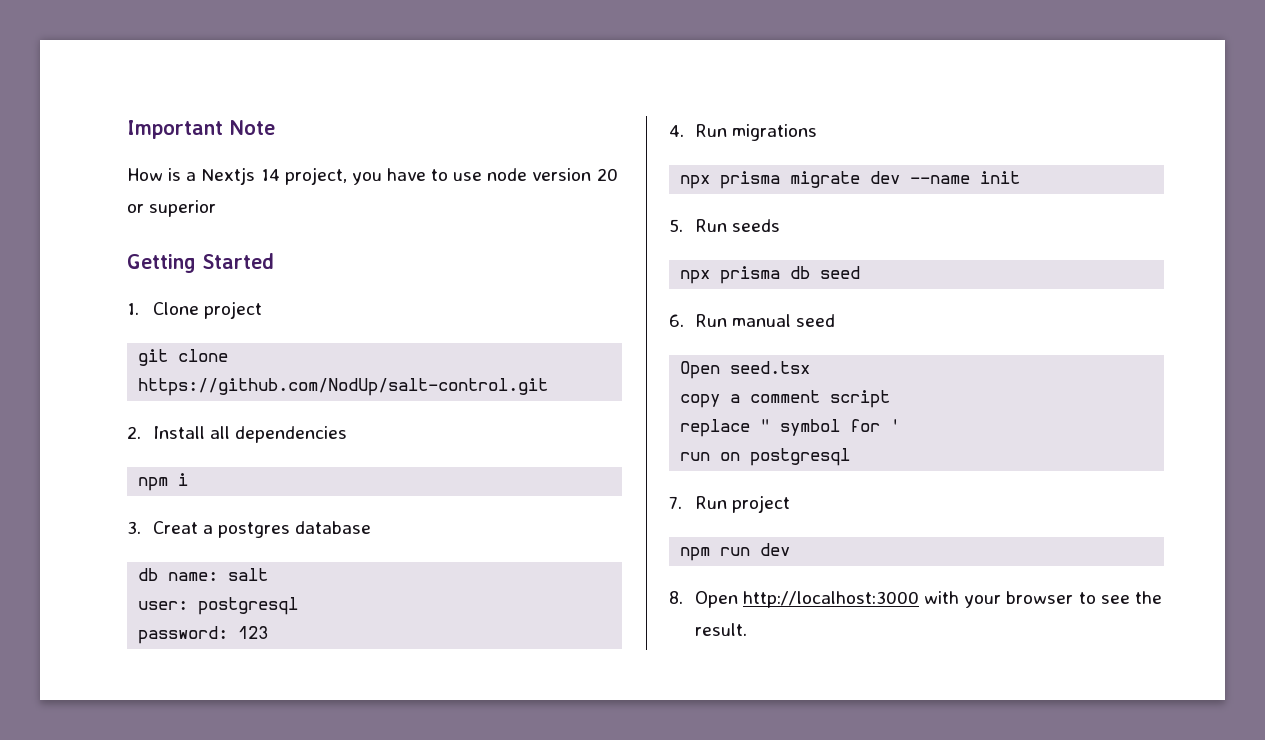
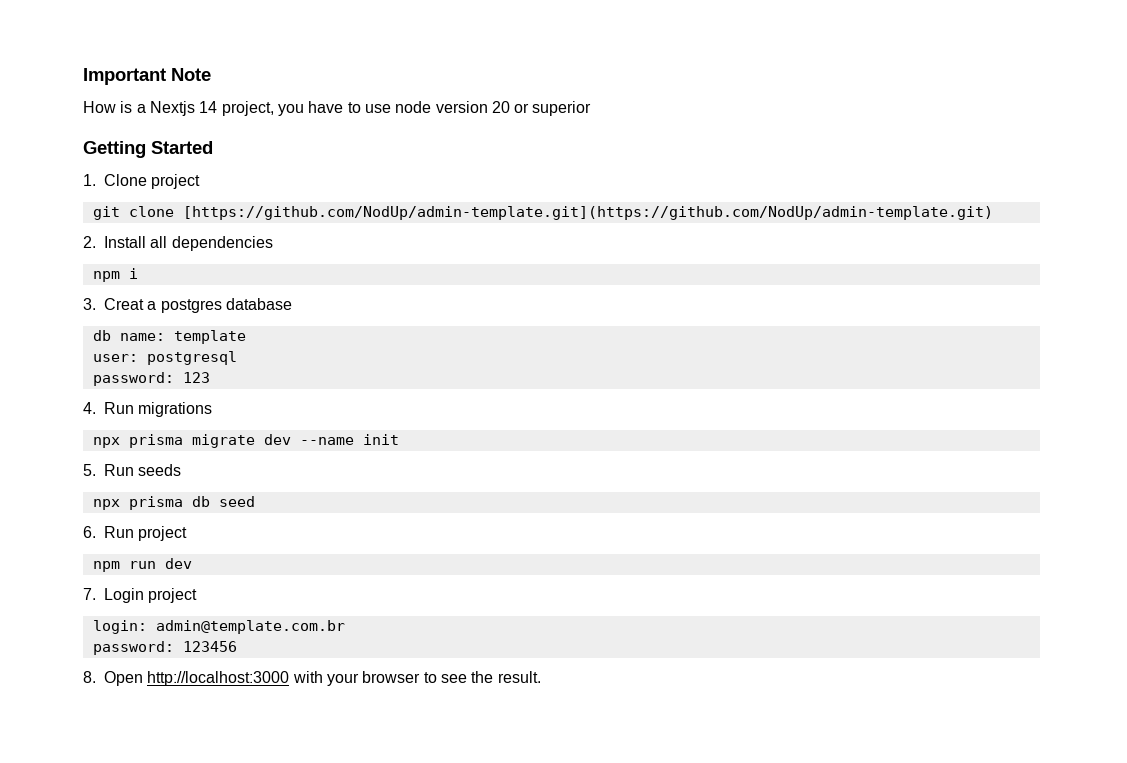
- git clone https://github.com/NodUp/salt-control.git
+ git clone [https://github.com/NodUp/admin-template.git](https://github.com/NodUp/admin-template.git)
- db name: salt
+ db name: template
- 6. Run manual seed
- Open seed.tsx
- copy a comment script
- replace " symbol for '
- run on postgresql
- 7. Run project
+ 6. Run project
  npm run dev
+ 7. Login project
+ login: admin@template.com.br
+ password: 123456

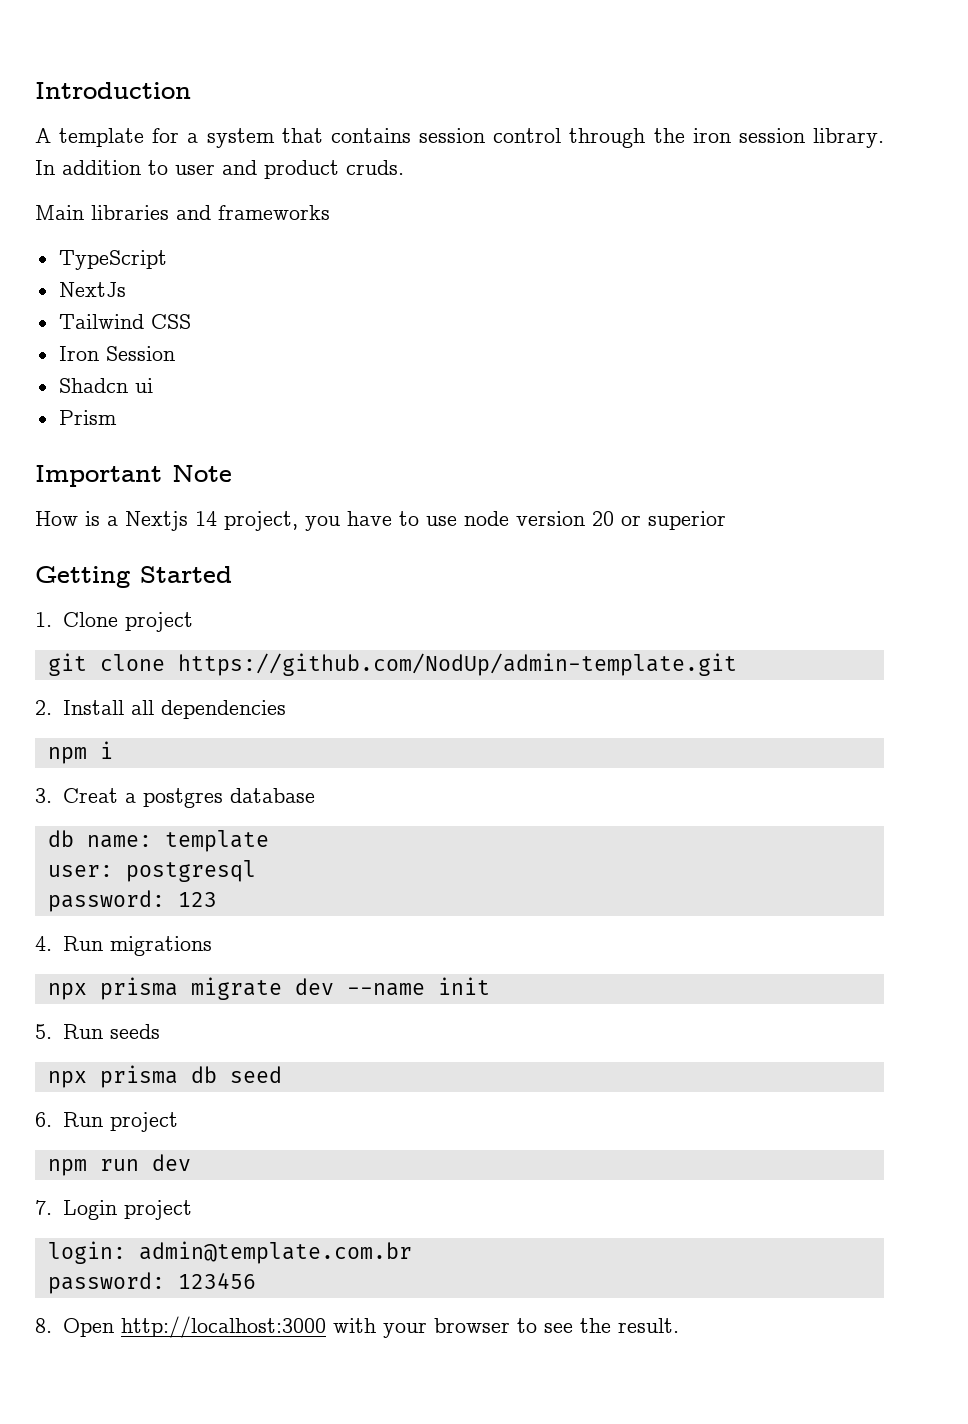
+ Introduction
+ A template for a system that contains session control through the iron session library. In addition to user and product cruds.
+ Main libraries and frameworks
+ TypeScript
+ NextJs
+ Tailwind CSS
+ Iron Session
+ Shadcn ui
+ Prism
- git clone [https://github.com/NodUp/admin-template.git](https://github.com/NodUp/admin-template.git)
+ git clone https://github.com/NodUp/admin-template.git

